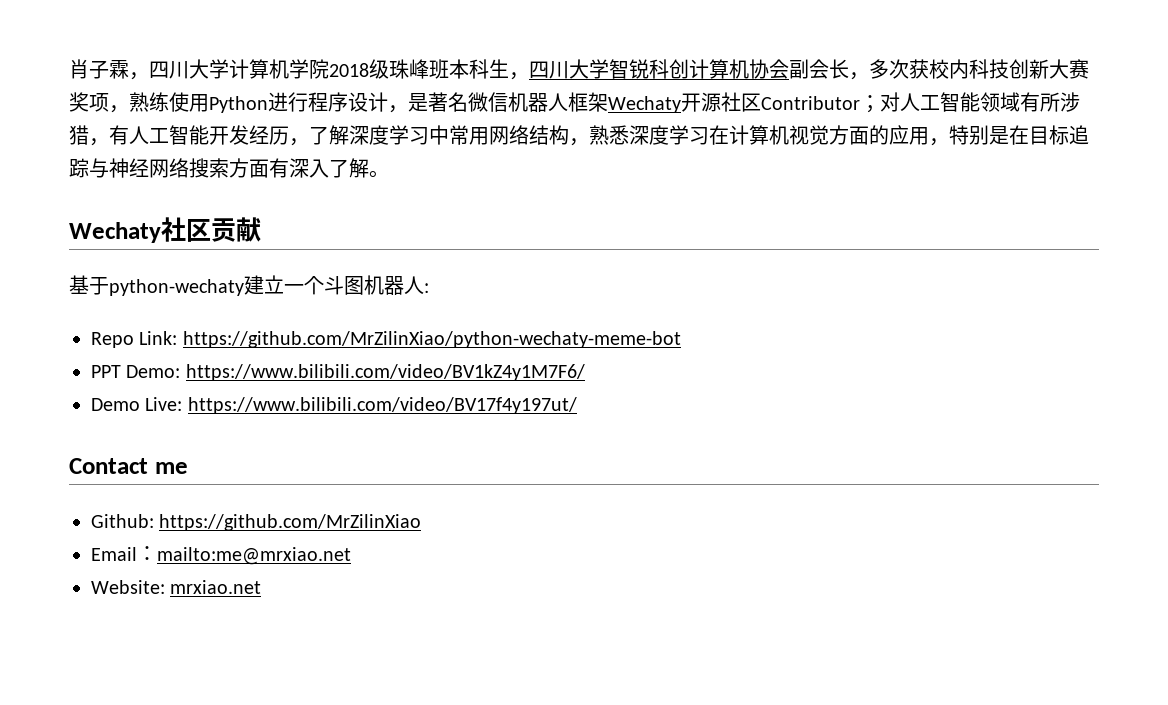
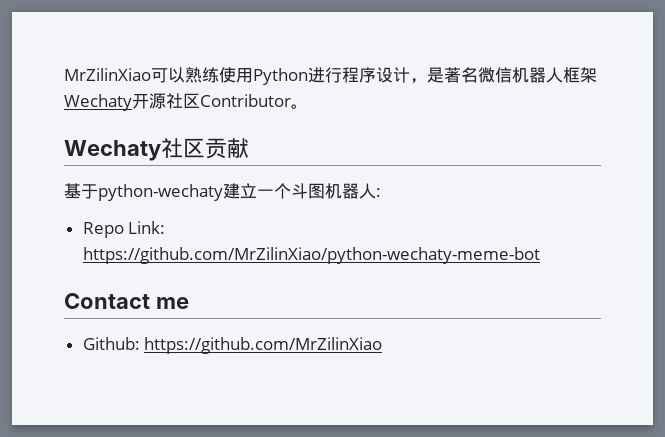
- 肖子霖，四川大学计算机学院2018级珠峰班本科生，四川大学智锐科创计算机协会副会长，多次获校内科技创新大赛奖项，熟练使用Python进行程序设计，是著名微信机器人框架Wechaty开源社区Contributor；对人工智能领域有所涉猎，有人工智能开发经历，了解深度学习中常用网络结构，熟悉深度学习在计算机视觉方面的应用，特别是在目标追踪与神经网络搜索方面有深入了解。
+ MrZilinXiao可以熟练使用Python进行程序设计，是著名微信机器人框架Wechaty开源社区Contributor。
- PPT Demo: https://www.bilibili.com/video/BV1kZ4y1M7F6/
- Demo Live: https://www.bilibili.com/video/BV17f4y197ut/
- Email：mailto:me@mrxiao.net
- Website: mrxiao.net

